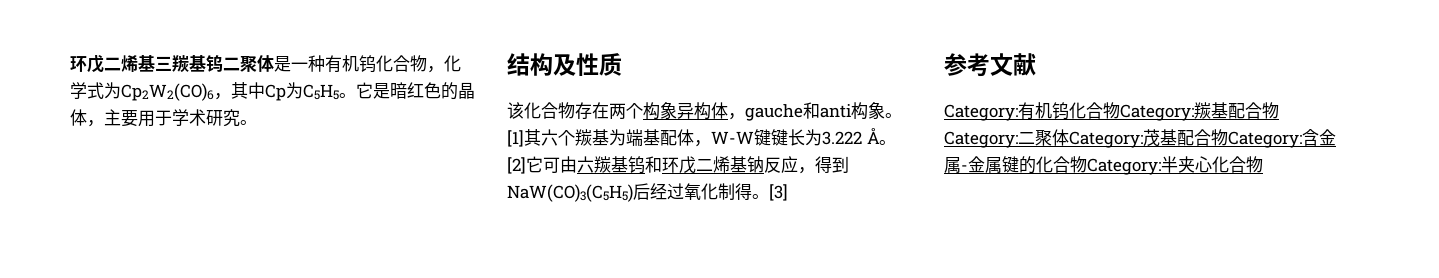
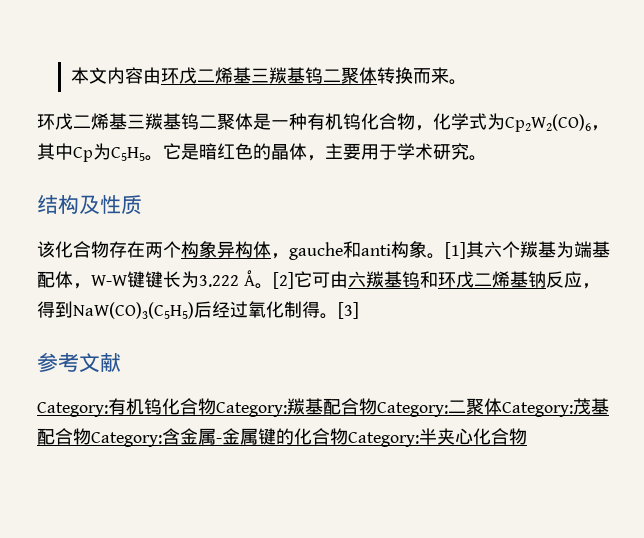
+ 本文内容由环戊二烯基三羰基钨二聚体转换而来。

